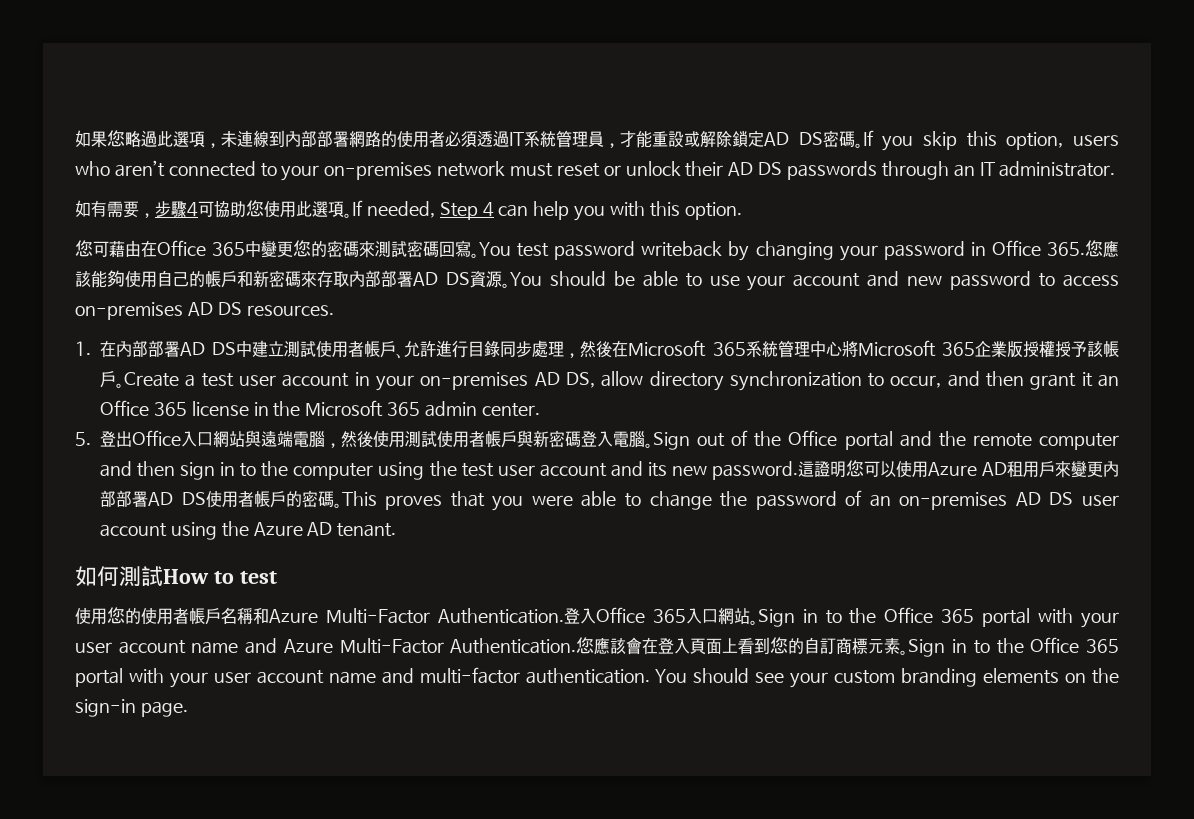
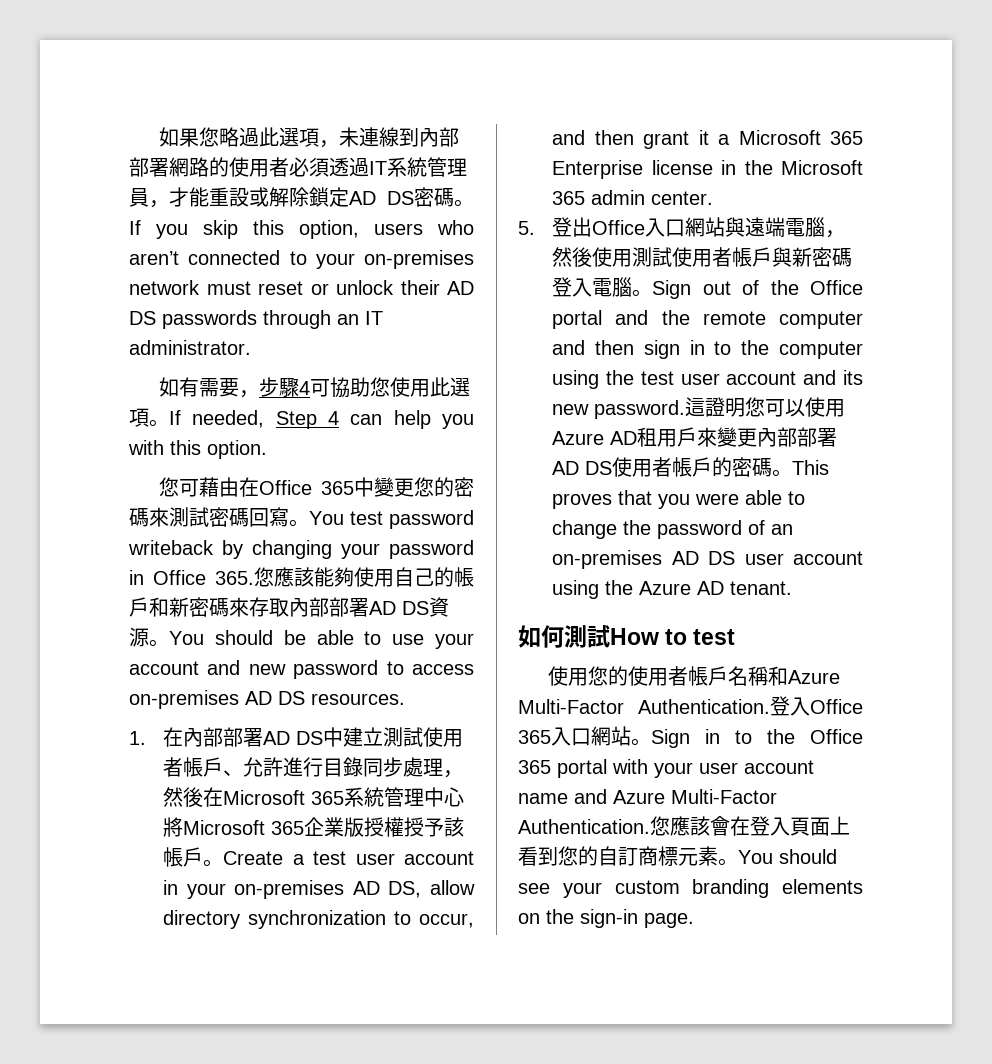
- Create a test user account in your on-premises AD DS, allow directory synchronization to occur, and then grant it an Office 365 license in the Microsoft 365 admin center.
+ Create a test user account in your on-premises AD DS, allow directory synchronization to occur, and then grant it a Microsoft 365 Enterprise license in the Microsoft 365 admin center.
- Sign in to the Office 365 portal with your user account name and multi-factor authentication.

